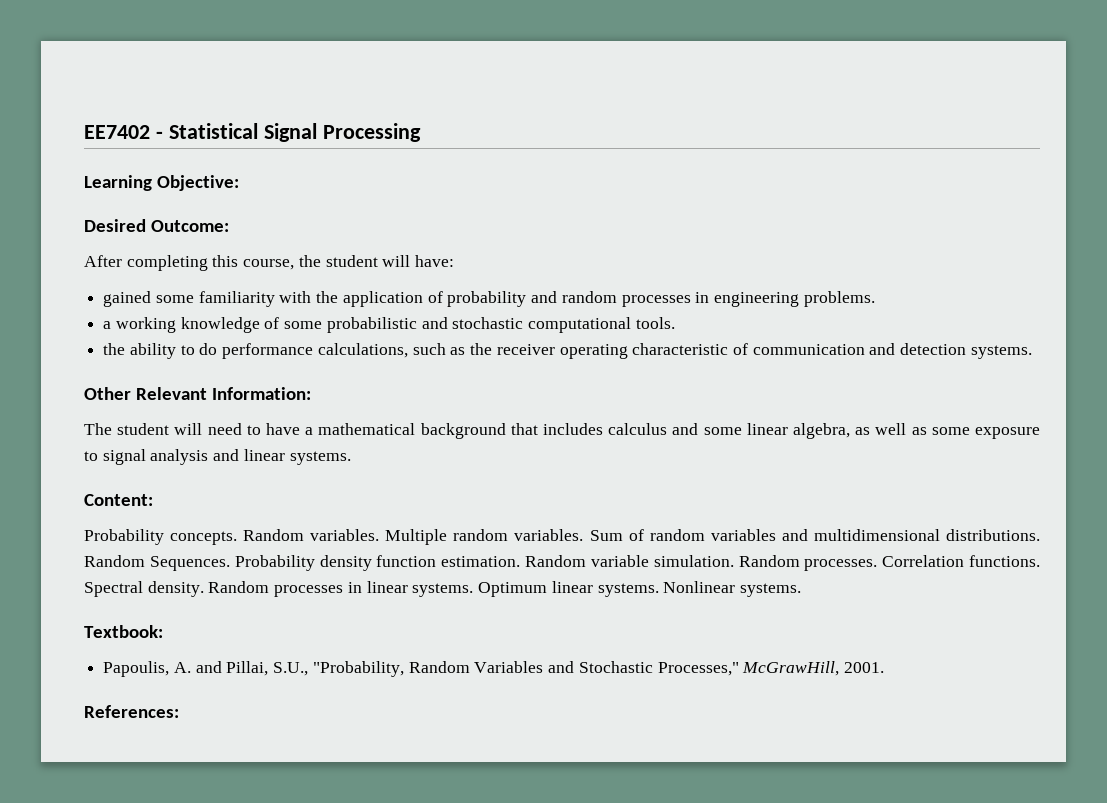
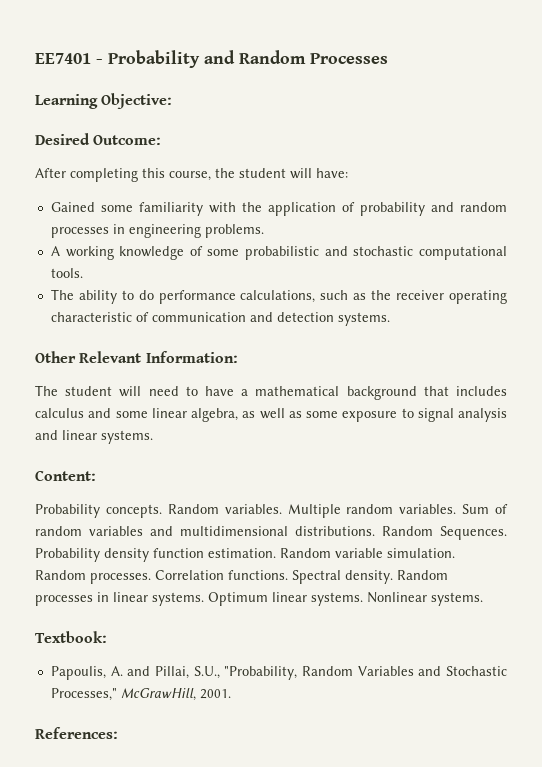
- EE7402 - Statistical Signal Processing
+ EE7401 - Probability and Random Processes
- gained some familiarity with the application of probability and random processes in engineering problems.
+ Gained some familiarity with the application of probability and random processes in engineering problems.
- a working knowledge of some probabilistic and stochastic computational tools.
+ A working knowledge of some probabilistic and stochastic computational tools.
- the ability to do performance calculations, such as the receiver operating characteristic of communication and detection systems.
+ The ability to do performance calculations, such as the receiver operating characteristic of communication and detection systems.

